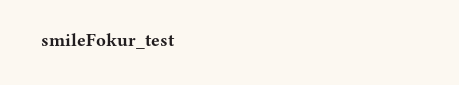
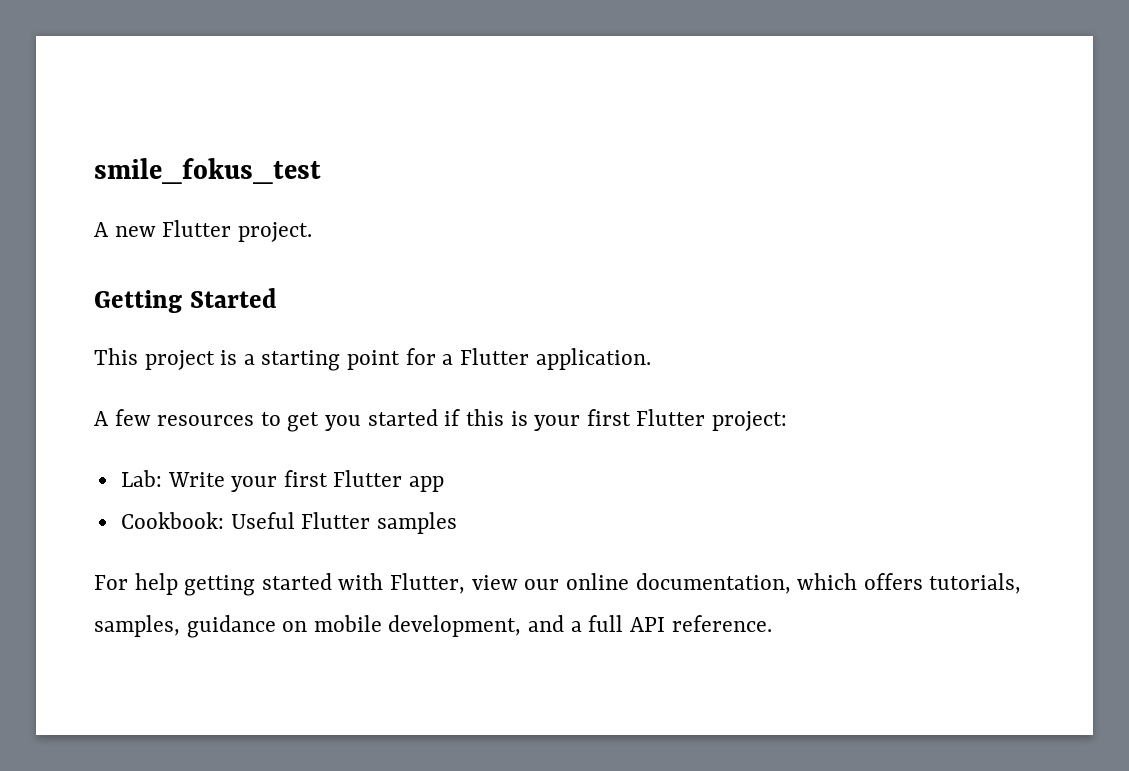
- smileFokur_test
+ smile_fokus_test
+ A new Flutter project.
+ Getting Started
+ This project is a starting point for a Flutter application.
+ A few resources to get you started if this is your first Flutter project:
+ Lab: Write your first Flutter app
+ Cookbook: Useful Flutter samples
+ For help getting started with Flutter, view our online documentation, which offers tutorials, samples, guidance on mobile development, and a full API reference.

